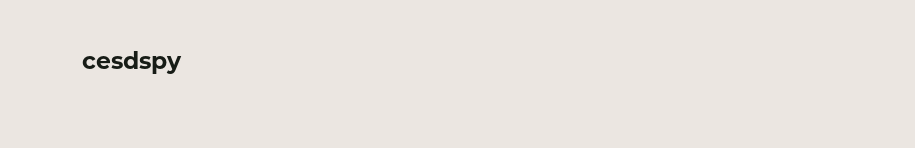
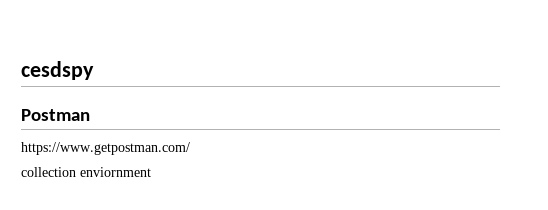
+ Postman
+ https://www.getpostman.com/
+ collection enviornment

